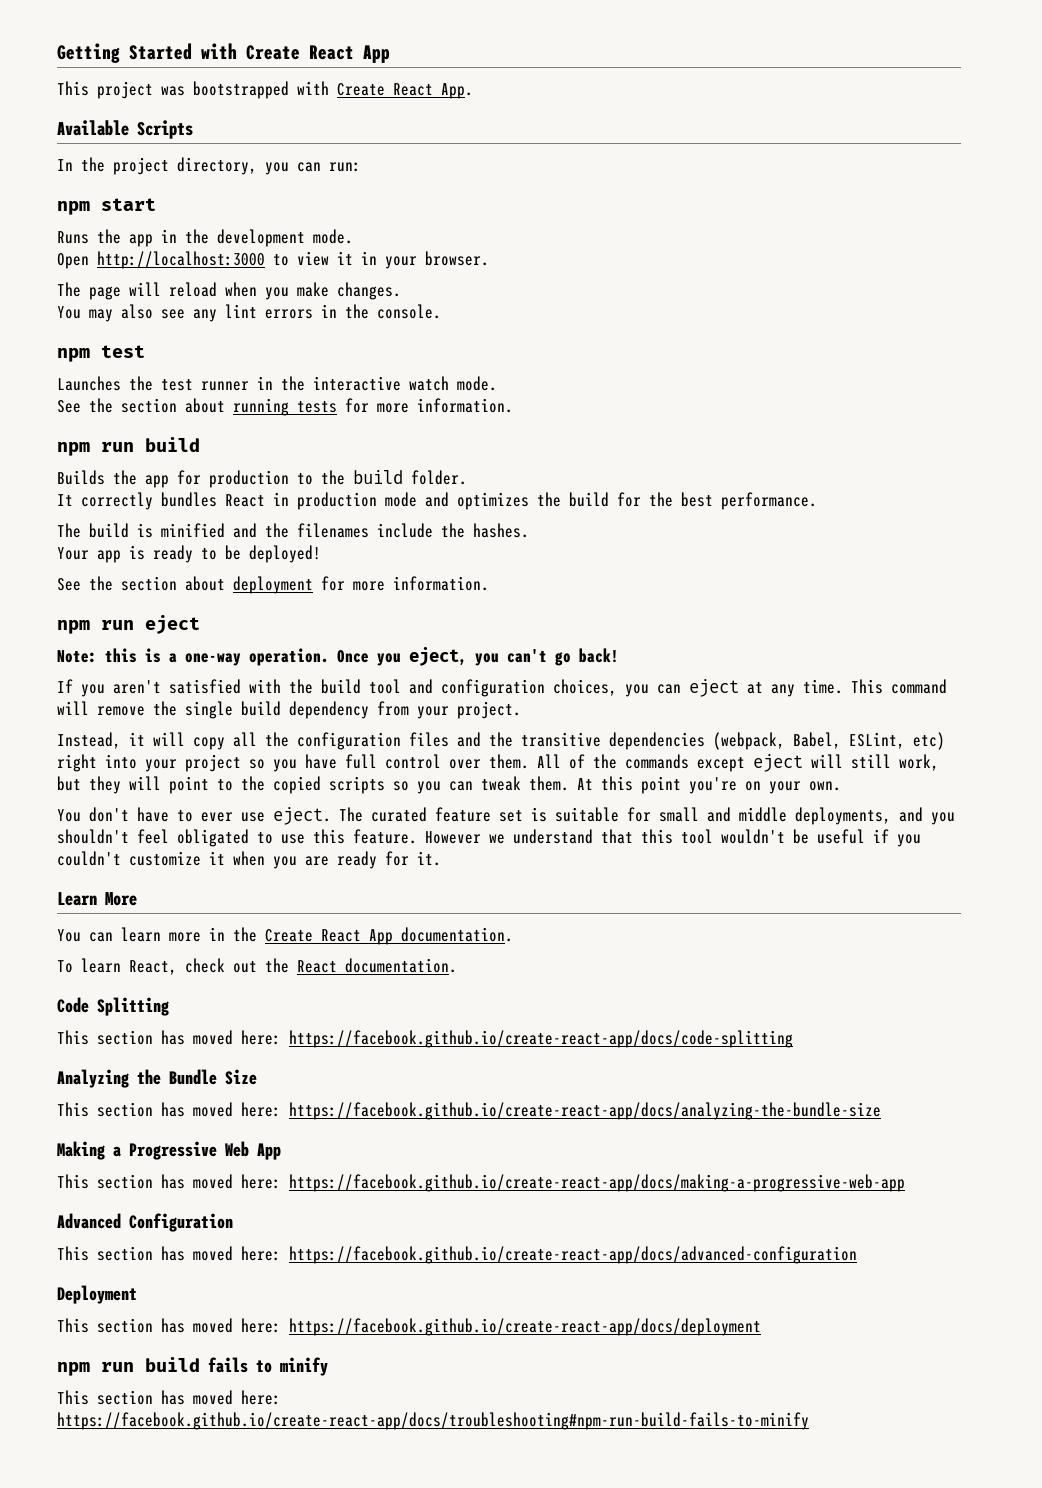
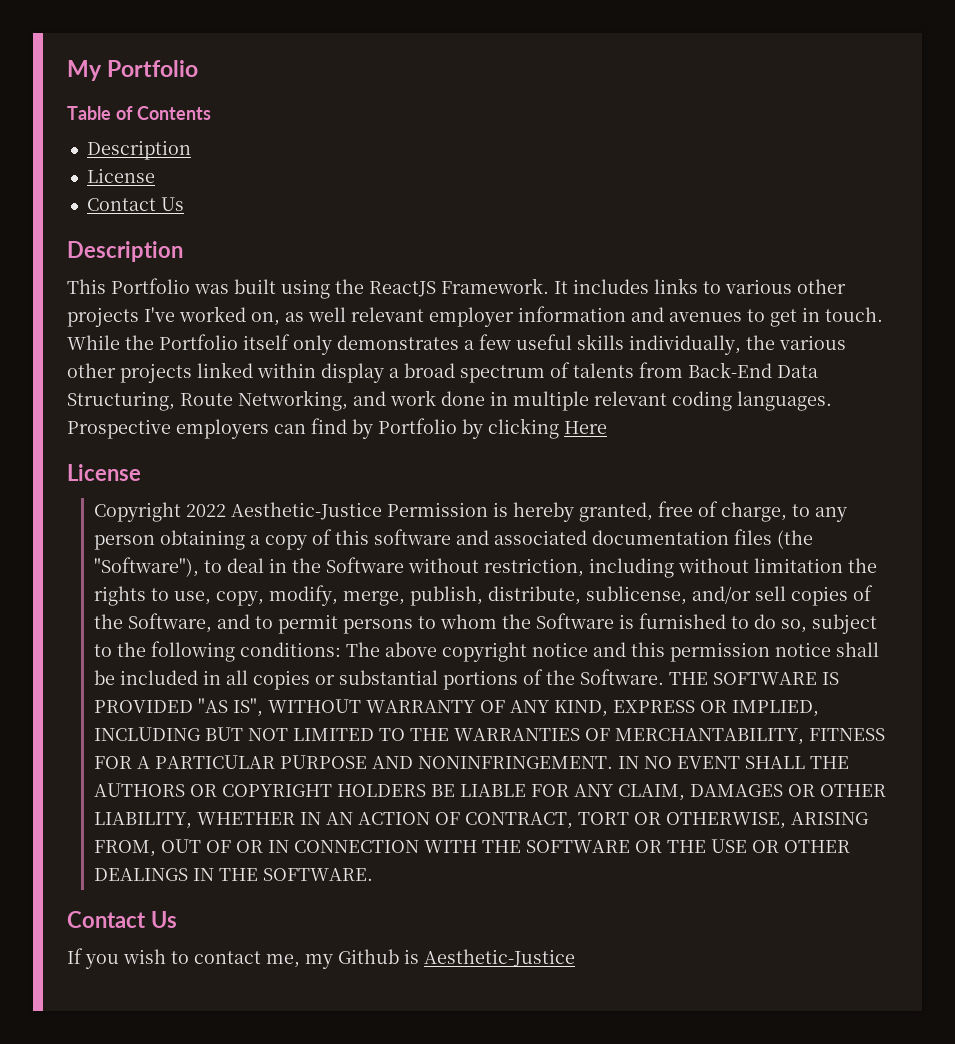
- Getting Started with Create React App
- This project was bootstrapped with Create React App.
- Available Scripts
- In the project directory, you can run:
- npm start
- Runs the app in the development mode.
- Open http://localhost:3000 to view it in your browser.
- The page will reload when you make changes.
- You may also see any lint errors in the console.
- npm test
- Launches the test runner in the interactive watch mode.
- See the section about running tests for more information.
- npm run build
- Builds the app for production to the build folder.
- It correctly bundles React in production mode and optimizes the build for the best performance.
- The build is minified and the filenames include the hashes.
- Your app is ready to be deployed!
- See the section about deployment for more information.
- npm run eject
- Note: this is a one-way operation. Once you eject, you can't go back!
- If you aren't satisfied with the build tool and configuration choices, you can eject at any time. This command will remove the single build dependency from your project.
- Instead, it will copy all the configuration files and the transitive dependencies (webpack, Babel, ESLint, etc) right into your project so you have full control over them. All of the commands except eject will still work, but they will point to the copied scripts so you can tweak them. At this point you're on your own.
- You don't have to ever use eject. The curated feature set is suitable for small and middle deployments, and you shouldn't feel obligated to use this feature. However we understand that this tool wouldn't be useful if you couldn't customize it when you are ready for it.
- Learn More
- You can learn more in the Create React App documentation.
- To learn React, check out the React documentation.
- Code Splitting
- This section has moved here: https://facebook.github.io/create-react-app/docs/code-splitting
- Analyzing the Bundle Size
- This section has moved here: https://facebook.github.io/create-react-app/docs/analyzing-the-bundle-size
- Making a Progressive Web App
- This section has moved here: https://facebook.github.io/create-react-app/docs/making-a-progressive-web-app
- Advanced Configuration
- This section has moved here: https://facebook.github.io/create-react-app/docs/advanced-configuration
- Deployment
- This section has moved here: https://facebook.github.io/create-react-app/docs/deployment
- npm run build fails to minify
- This section has moved here: https://facebook.github.io/create-react-app/docs/troubleshooting#npm-run-build-fails-to-minify
+ My Portfolio
+ Table of Contents
+ Description
+ License
+ Contact Us
+ Description
+ This Portfolio was built using the ReactJS Framework. It includes links to various other projects I've worked on, as well relevant employer information and avenues to get in touch. While the Portfolio itself only demonstrates a few useful skills individually, the various other projects linked within display a broad spectrum of talents from Back-End Data Structuring, Route Networking, and work done in multiple relevant coding languages. Prospective employers can find by Portfolio by clicking Here
+ License
+ Copyright 2022 Aesthetic-Justice Permission is hereby granted, free of charge, to any person obtaining a copy of this software and associated documentation files (the "Software"), to deal in the Software without restriction, including without limitation the rights to use, copy, modify, merge, publish, distribute, sublicense, and/or sell copies of the Software, and to permit persons to whom the Software is furnished to do so, subject to the following conditions: The above copyright notice and this permission notice shall be included in all copies or substantial portions of the Software. THE SOFTWARE IS PROVIDED "AS IS", WITHOUT WARRANTY OF ANY KIND, EXPRESS OR IMPLIED, INCLUDING BUT NOT LIMITED TO THE WARRANTIES OF MERCHANTABILITY, FITNESS FOR A PARTICULAR PURPOSE AND NONINFRINGEMENT. IN NO EVENT SHALL THE AUTHORS OR COPYRIGHT HOLDERS BE LIABLE FOR ANY CLAIM, DAMAGES OR OTHER LIABILITY, WHETHER IN AN ACTION OF CONTRACT, TORT OR OTHERWISE, ARISING FROM, OUT OF OR IN CONNECTION WITH THE SOFTWARE OR THE USE OR OTHER DEALINGS IN THE SOFTWARE.
+ Contact Us
+ If you wish to contact me, my Github is Aesthetic-Justice

